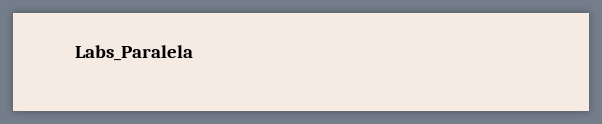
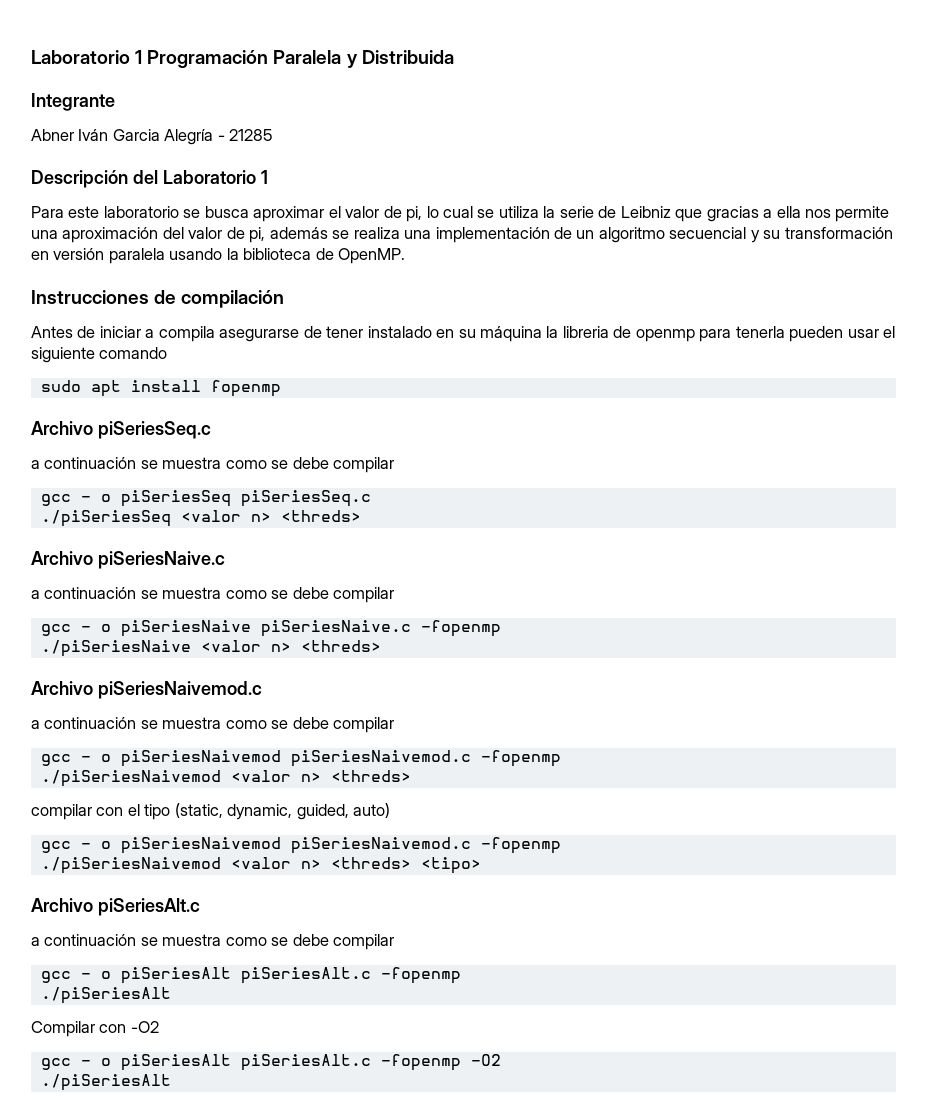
- Labs_Paralela
+ Laboratorio 1 Programación Paralela y Distribuida
+ Integrante
+ Abner Iván Garcia Alegría - 21285
+ Descripción del Laboratorio 1
+ Para este laboratorio se busca aproximar el valor de pi, lo cual se utiliza la serie de Leibniz que gracias a ella nos permite una aproximación del valor de pi, además se realiza una implementación de un algoritmo secuencial y su transformación en versión paralela usando la biblioteca de OpenMP.
+ Instrucciones de compilación
+ Antes de iniciar a compila asegurarse de tener instalado en su máquina la libreria de openmp para tenerla pueden usar el siguiente comando
+ sudo apt install fopenmp
+ Archivo piSeriesSeq.c
+ a continuación se muestra como se debe compilar
+ gcc - o piSeriesSeq piSeriesSeq.c
+ ./piSeriesSeq <valor n> <threds>
+ Archivo piSeriesNaive.c
+ a continuación se muestra como se debe compilar
+ gcc - o piSeriesNaive piSeriesNaive.c -fopenmp
+ ./piSeriesNaive <valor n> <threds>
+ Archivo piSeriesNaivemod.c
+ a continuación se muestra como se debe compilar
+ gcc - o piSeriesNaivemod piSeriesNaivemod.c -fopenmp
+ ./piSeriesNaivemod <valor n> <threds>
+ compilar con el tipo (static, dynamic, guided, auto)
+ gcc - o piSeriesNaivemod piSeriesNaivemod.c -fopenmp
+ ./piSeriesNaivemod <valor n> <threds> <tipo>
+ Archivo piSeriesAlt.c
+ a continuación se muestra como se debe compilar
+ gcc - o piSeriesAlt piSeriesAlt.c -fopenmp
+ ./piSeriesAlt
+ Compilar con -O2
+ gcc - o piSeriesAlt piSeriesAlt.c -fopenmp -O2
+ ./piSeriesAlt

